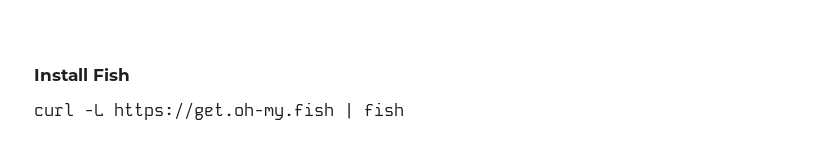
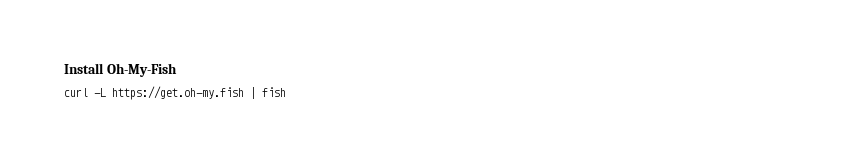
- Install Fish
+ Install Oh-My-Fish

